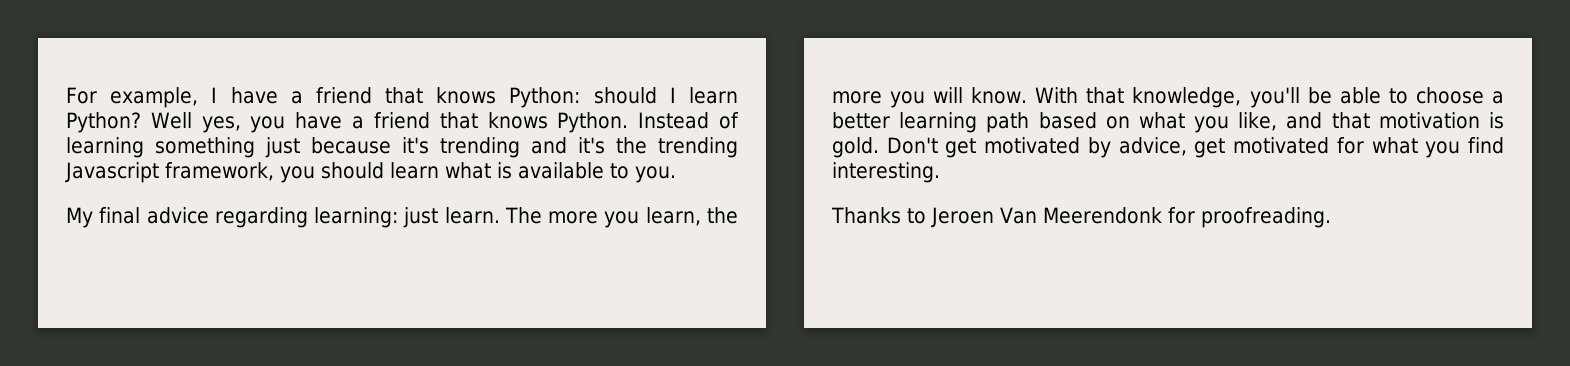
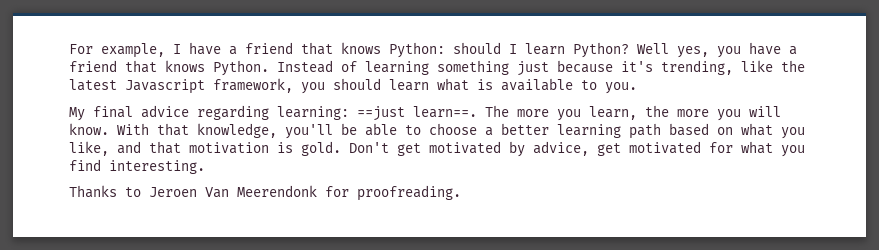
- Instead of learning something just because it's trending and it's the trending Javascript framework, you should learn what is available to you.
+ Instead of learning something just because it's trending, like the latest Javascript framework, you should learn what is available to you.
- My final advice regarding learning: just learn.
+ My final advice regarding learning: ==just learn==.

